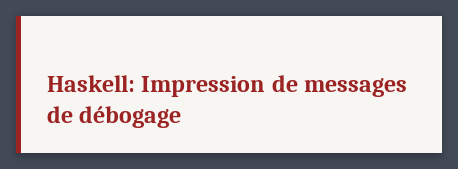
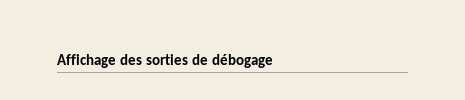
- Haskell: Impression de messages de débogage
+ Affichage des sorties de débogage

